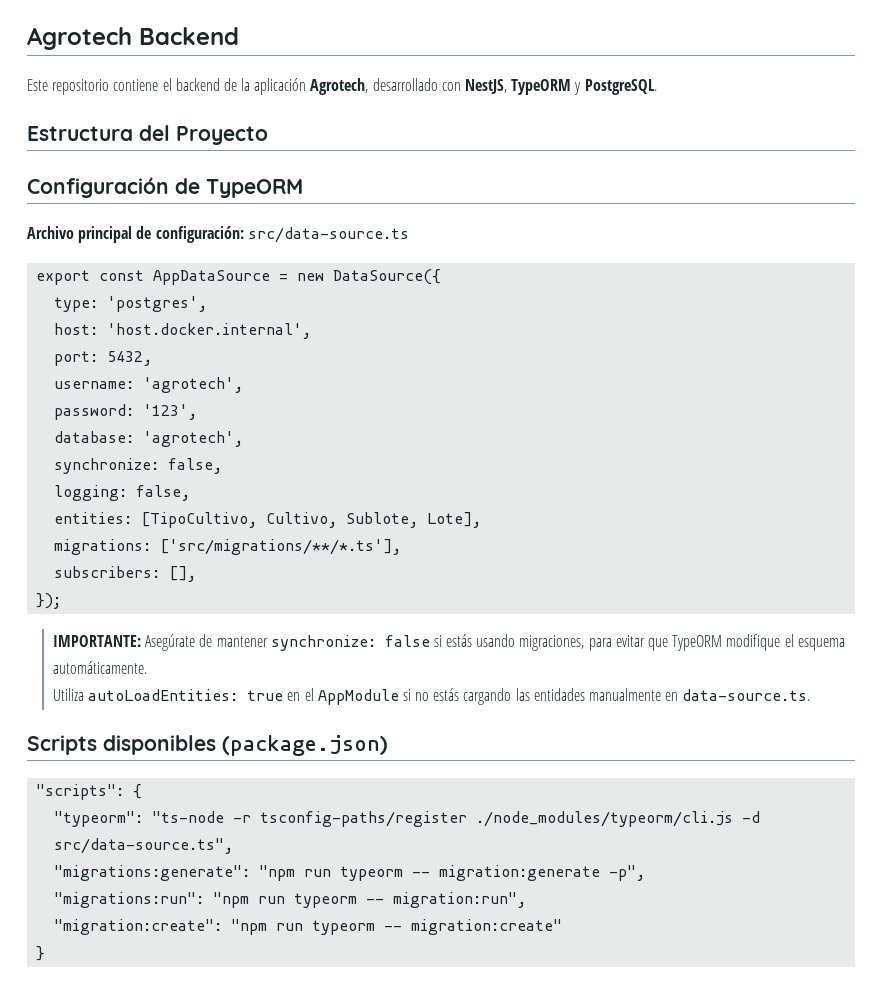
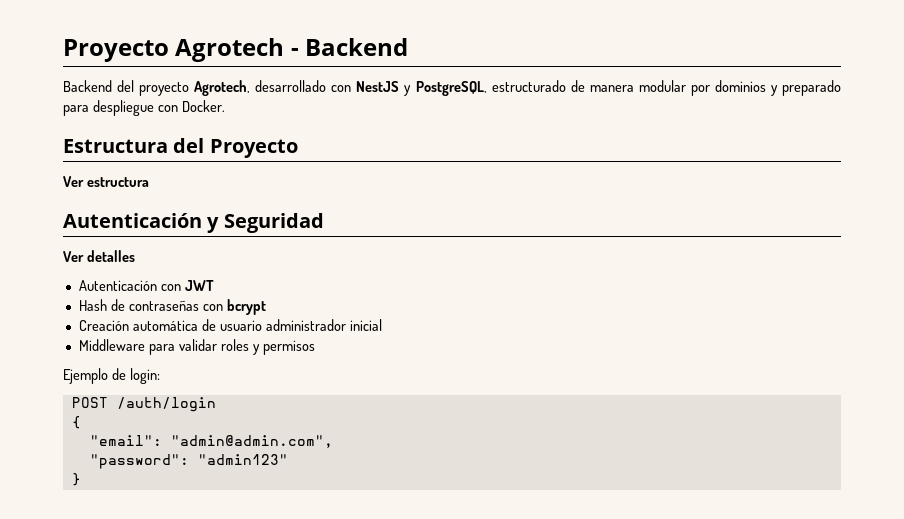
- Agrotech Backend
- Este repositorio contiene el backend de la aplicación Agrotech, desarrollado con NestJS, TypeORM y PostgreSQL.
+ Proyecto Agrotech - Backend
+ Backend del proyecto Agrotech, desarrollado con NestJS y PostgreSQL, estructurado de manera modular por dominios y preparado para despliegue con Docker.
  Estructura del Proyecto
- Configuración de TypeORM
- Archivo principal de configuración: src/data-source.ts
- export const AppDataSource = new DataSource({
- type: 'postgres',
- host: 'host.docker.internal',
- port: 5432,
- username: 'agrotech',
- password: '123',
- database: 'agrotech',
- synchronize: false,
- logging: false,
- entities: [TipoCultivo, Cultivo, Sublote, Lote],
- migrations: ['src/migrations/**/*.ts'],
- subscribers: [],
- });
- IMPORTANTE: Asegúrate de mantener synchronize: false si estás usando migraciones, para evitar que TypeORM modifique el esquema automáticamente.
- Utiliza autoLoadEntities: true en el AppModule si no estás cargando las entidades manualmente en data-source.ts.
- Scripts disponibles (package.json)
- "scripts": {
- "typeorm": "ts-node -r tsconfig-paths/register ./node_modules/typeorm/cli.js -d src/data-source.ts",
- "migrations:generate": "npm run typeorm -- migration:generate -p",
- "migrations:run": "npm run typeorm -- migration:run",
- "migration:create": "npm run typeorm -- migration:create"
+ Ver estructura
+ Autenticación y Seguridad
+ Ver detalles
+ Autenticación con JWT
+ Hash de contraseñas con bcrypt
+ Creación automática de usuario administrador inicial
+ Middleware para validar roles y permisos
+ Ejemplo de login:
+ POST /auth/login
+ {
+ "email": "admin@admin.com",
+ "password": "admin123"

